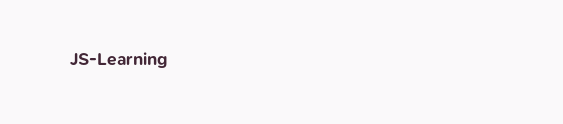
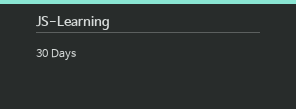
+ 30 Days

